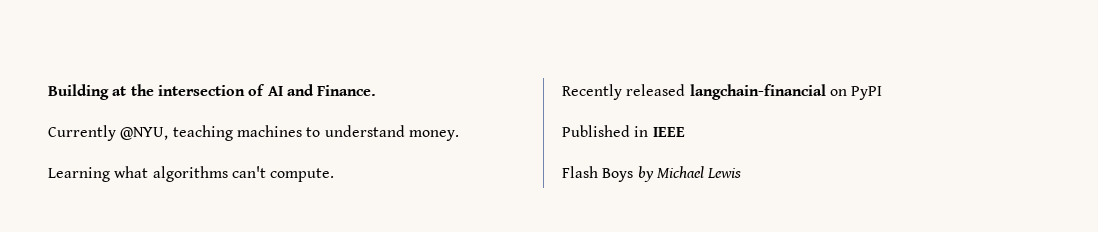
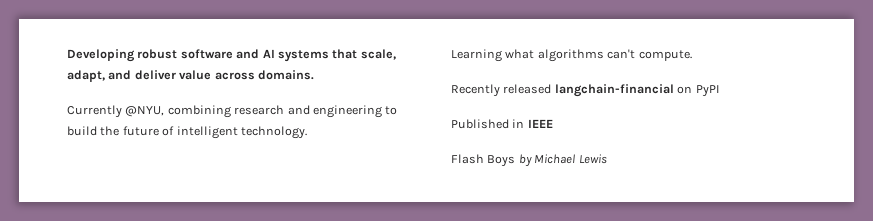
- Building at the intersection of AI and Finance.
- Currently @NYU, teaching machines to understand money.
+ Developing robust software and AI systems that scale, adapt, and deliver value across domains.
+ Currently @NYU, combining research and engineering to build the future of intelligent technology.

